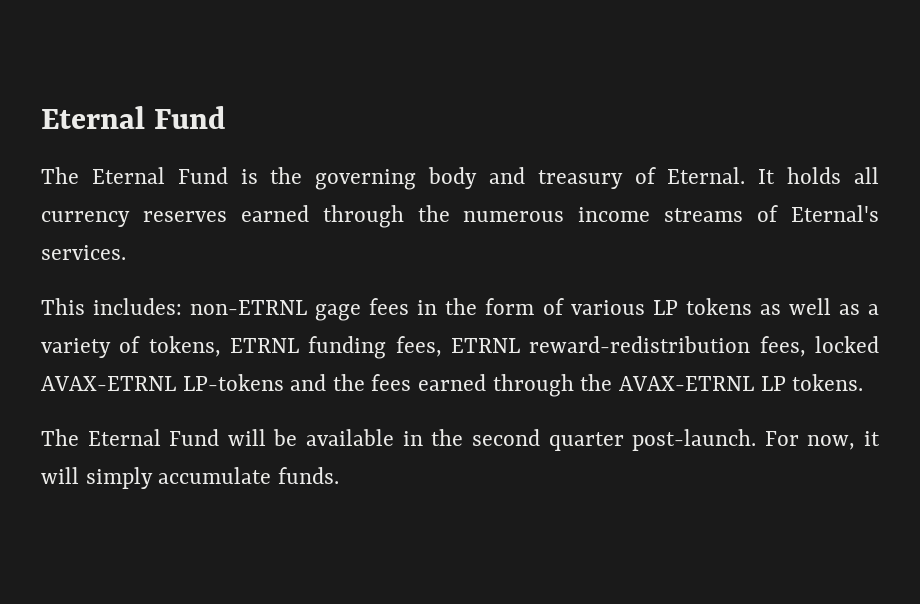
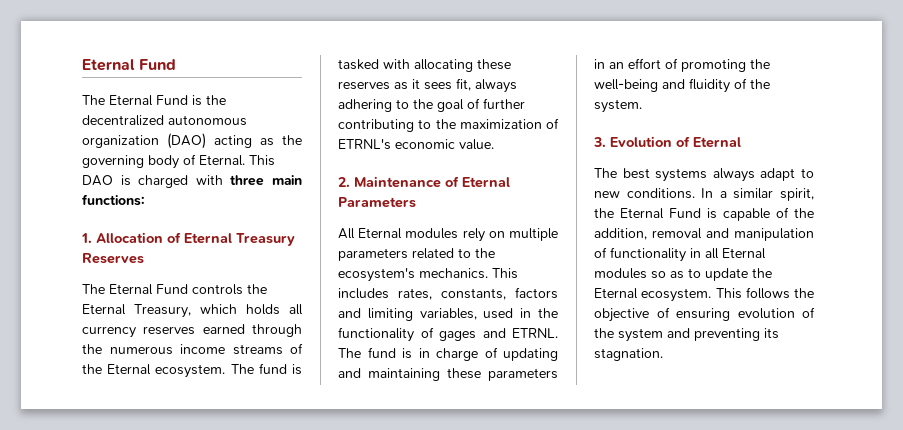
- The Eternal Fund is the governing body and treasury of Eternal. It holds all currency reserves earned through the numerous income streams of Eternal's services.
- This includes: non-ETRNL gage fees in the form of various LP tokens as well as a variety of tokens, ETRNL funding fees, ETRNL reward-redistribution fees, locked AVAX-ETRNL LP-tokens and the fees earned through the AVAX-ETRNL LP tokens.
- The Eternal Fund will be available in the second quarter post-launch. For now, it will simply accumulate funds.
+ The Eternal Fund is the decentralized autonomous organization (DAO) acting as the governing body of Eternal. This DAO is charged with three main functions:
+ 1. Allocation of Eternal Treasury Reserves
+ The Eternal Fund controls the Eternal Treasury, which holds all currency reserves earned through the numerous income streams of the Eternal ecosystem. The fund is tasked with allocating these reserves as it sees fit, always adhering to the goal of further contributing to the maximization of ETRNL's economic value.
+ 2. Maintenance of Eternal Parameters
+ All Eternal modules rely on multiple parameters related to the ecosystem's mechanics. This includes rates, constants, factors and limiting variables, used in the functionality of gages and ETRNL. The fund is in charge of updating and maintaining these parameters in an effort of promoting the well-being and fluidity of the system.
+ 3. Evolution of Eternal
+ The best systems always adapt to new conditions. In a similar spirit, the Eternal Fund is capable of the addition, removal and manipulation of functionality in all Eternal modules so as to update the Eternal ecosystem. This follows the objective of ensuring evolution of the system and preventing its stagnation.

